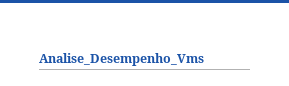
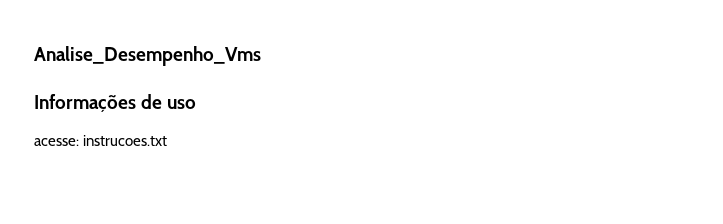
+ Informações de uso
+ acesse: instrucoes.txt

